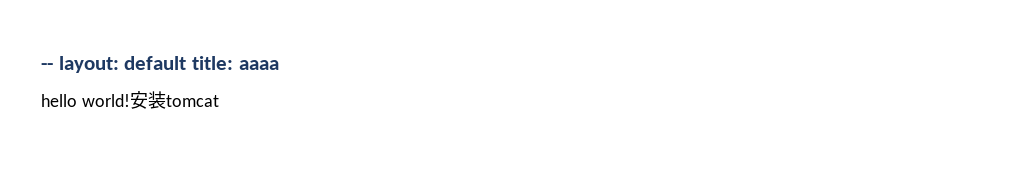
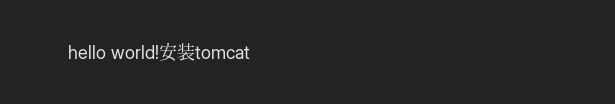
- -- layout: default title: aaaa

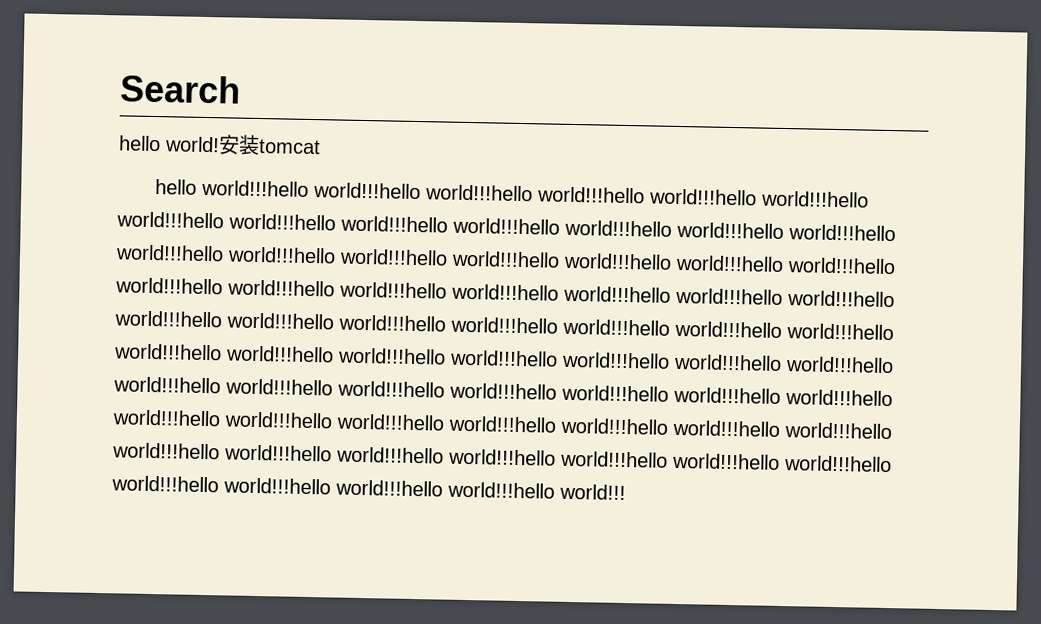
+ Search
+ hello world!!!hello world!!!hello world!!!hello world!!!hello world!!!hello world!!!hello world!!!hello world!!!hello world!!!hello world!!!hello world!!!hello world!!!hello world!!!hello world!!!hello world!!!hello world!!!hello world!!!hello world!!!hello world!!!hello world!!!hello world!!!hello world!!!hello world!!!hello world!!!hello world!!!hello world!!!hello world!!!hello world!!!hello world!!!hello world!!!hello world!!!hello world!!!hello world!!!hello world!!!hello world!!!hello world!!!hello world!!!hello world!!!hello world!!!hello world!!!hello world!!!hello world!!!hello world!!!hello world!!!hello world!!!hello world!!!hello world!!!hello world!!!hello world!!!hello world!!!hello world!!!hello world!!!hello world!!!hello world!!!hello world!!!hello world!!!hello world!!!hello world!!!hello world!!!hello world!!!hello world!!!hello world!!!hello world!!!hello world!!!hello world!!!hello world!!!hello world!!!

